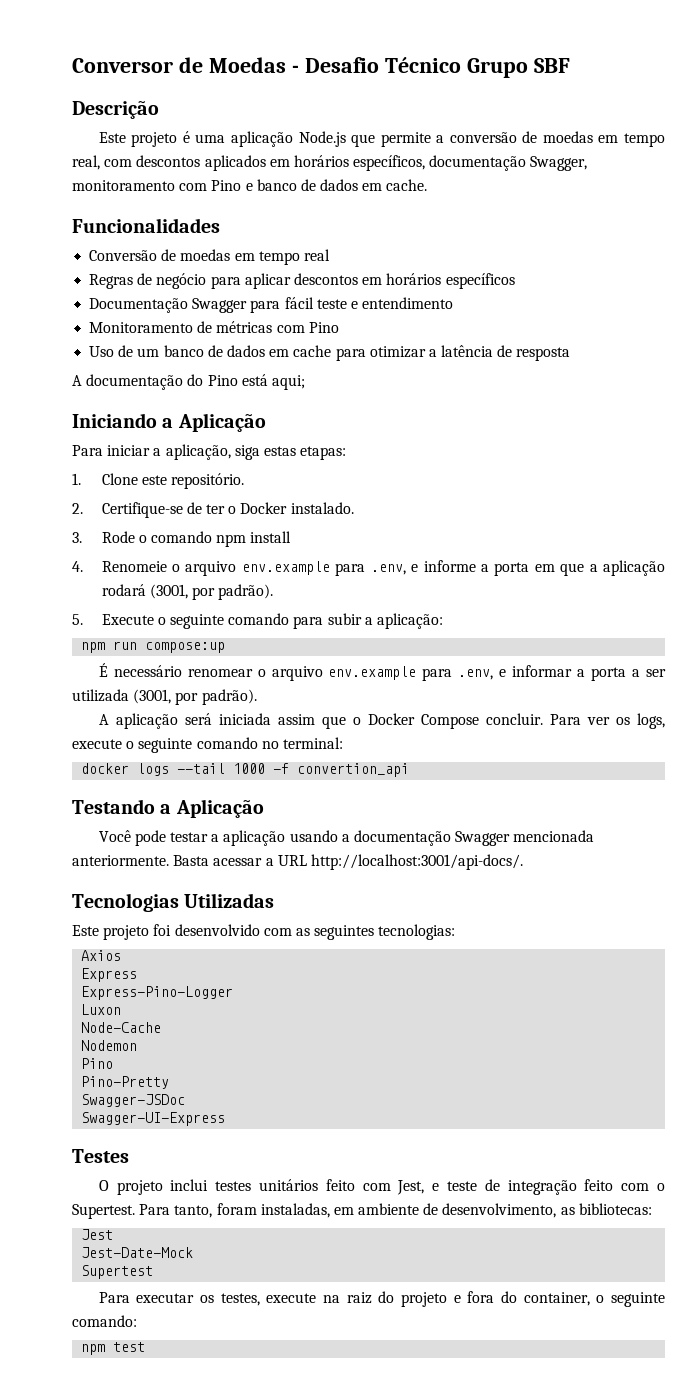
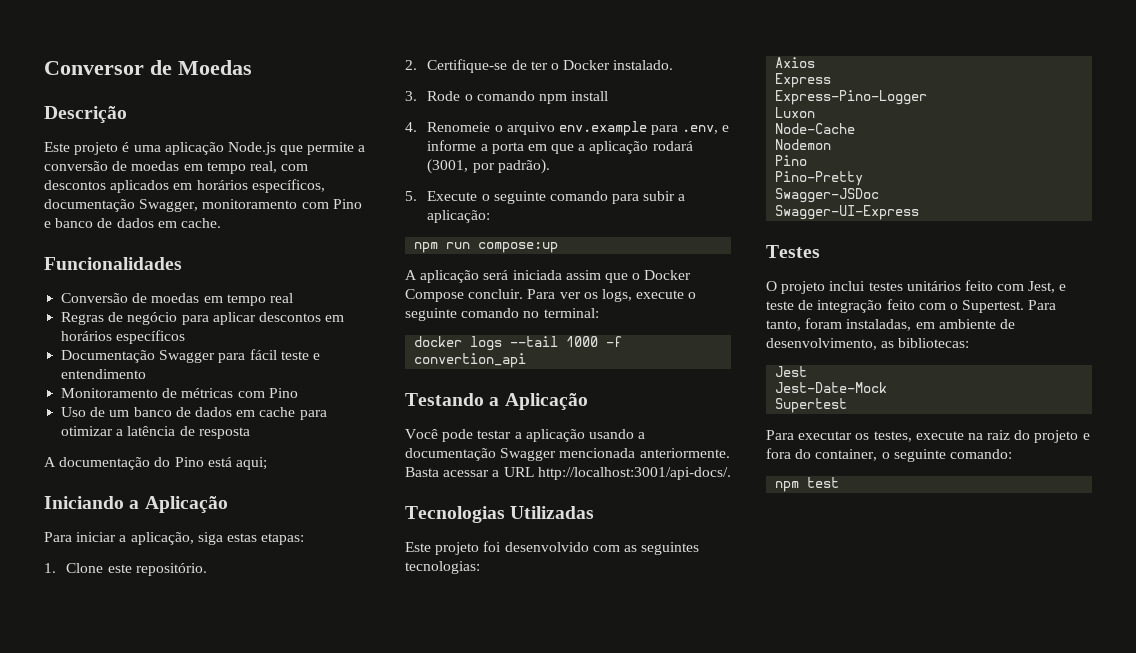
- Conversor de Moedas - Desafio Técnico Grupo SBF
+ Conversor de Moedas
- É necessário renomear o arquivo env.example para .env, e informar a porta a ser utilizada (3001, por padrão).

